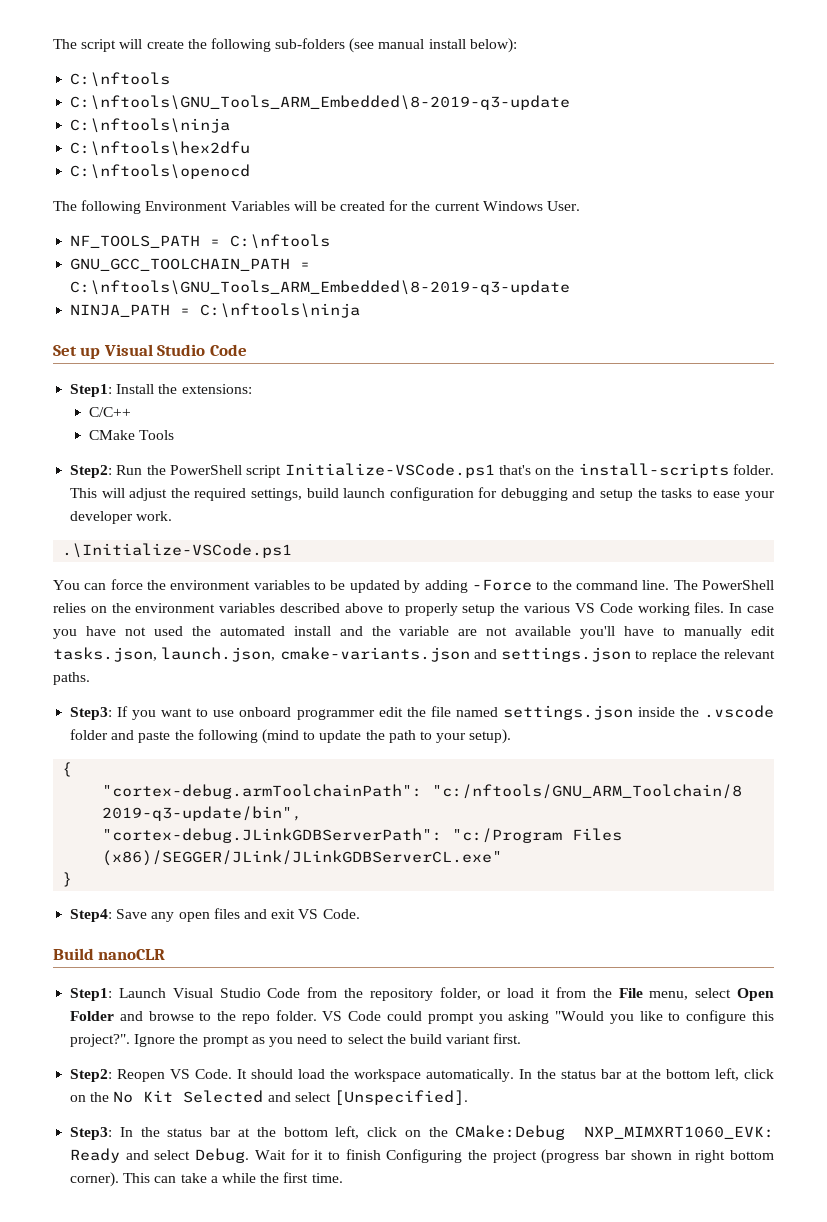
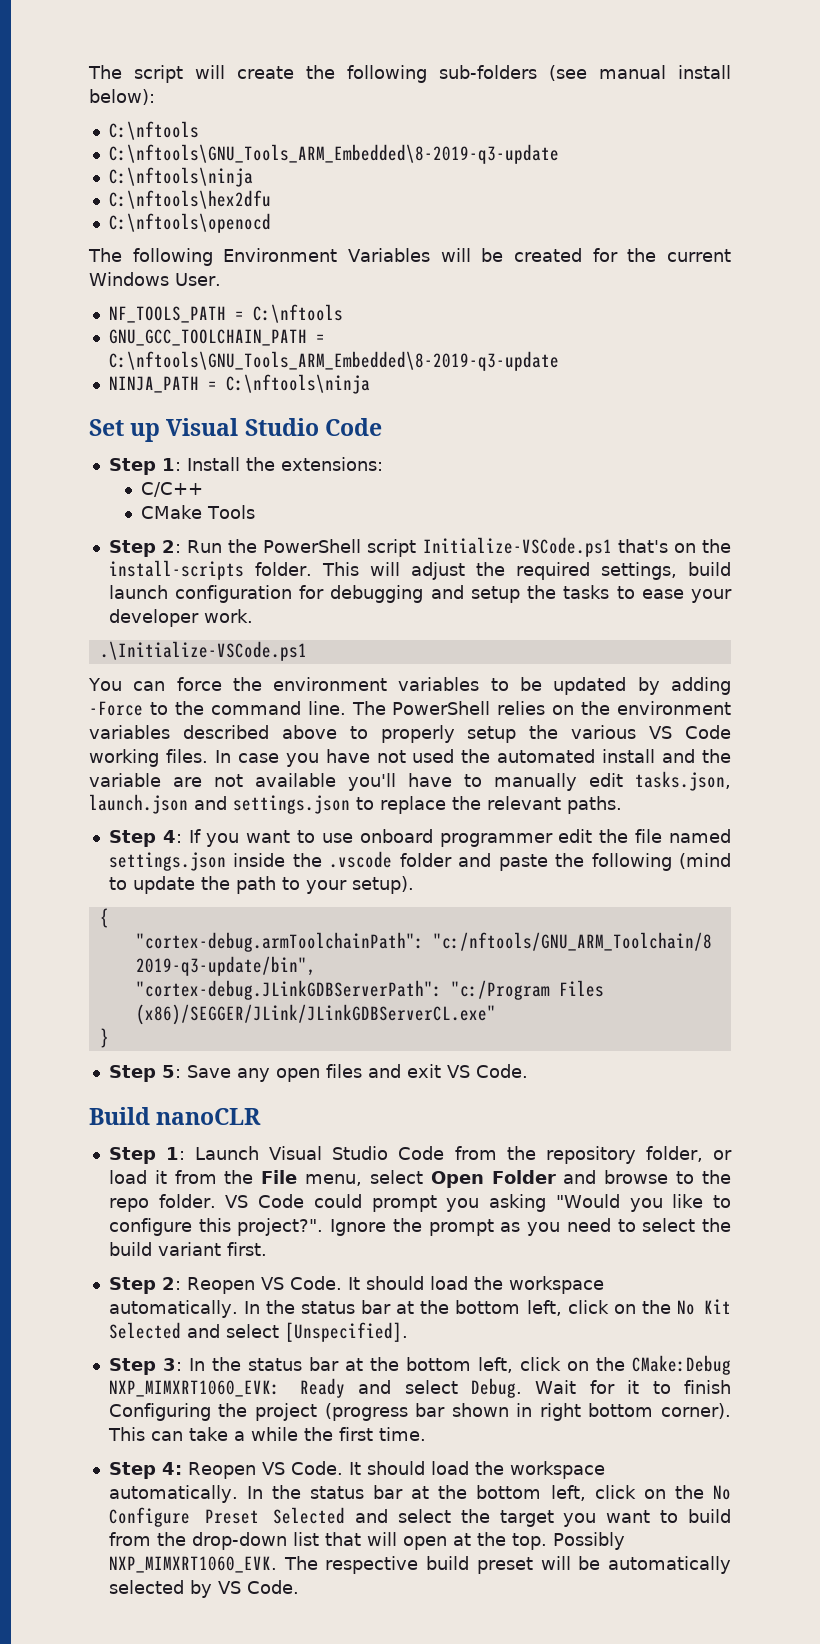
- Step1: Install the extensions:
+ Step 1: Install the extensions:
- Step2: Run the PowerShell script Initialize-VSCode.ps1 that's on the install-scripts folder.
+ Step 2: Run the PowerShell script Initialize-VSCode.ps1 that's on the install-scripts folder.
- In case you have not used the automated install and the variable are not available you'll have to manually edit tasks.json, launch.json, cmake-variants.json and settings.json to replace the relevant paths.
+ In case you have not used the automated install and the variable are not available you'll have to manually edit tasks.json, launch.json and settings.json to replace the relevant paths.
- Step3: If you want to use onboard programmer edit the file named settings.json inside the .vscode folder and paste the following (mind to update the path to your setup).
+ Step 4: If you want to use onboard programmer edit the file named settings.json inside the .vscode folder and paste the following (mind to update the path to your setup).
- Step4: Save any open files and exit VS Code.
+ Step 5: Save any open files and exit VS Code.
- Step1: Launch Visual Studio Code from the repository folder, or load it from the File menu, select Open Folder and browse to the repo folder.
+ Step 1: Launch Visual Studio Code from the repository folder, or load it from the File menu, select Open Folder and browse to the repo folder.
- Step2: Reopen VS Code.
+ Step 2: Reopen VS Code.
- Step3: In the status bar at the bottom left, click on the CMake:Debug NXP_MIMXRT1060_EVK: Ready and select Debug.
+ Step 3: In the status bar at the bottom left, click on the CMake:Debug NXP_MIMXRT1060_EVK: Ready and select Debug.
+ Step 4: Reopen VS Code. It should load the workspace automatically. In the status bar at the bottom left, click on the No Configure Preset Selected and select the target you want to build from the drop-down list that will open at the top. Possibly NXP_MIMXRT1060_EVK. The respective build preset will be automatically selected by VS Code.

